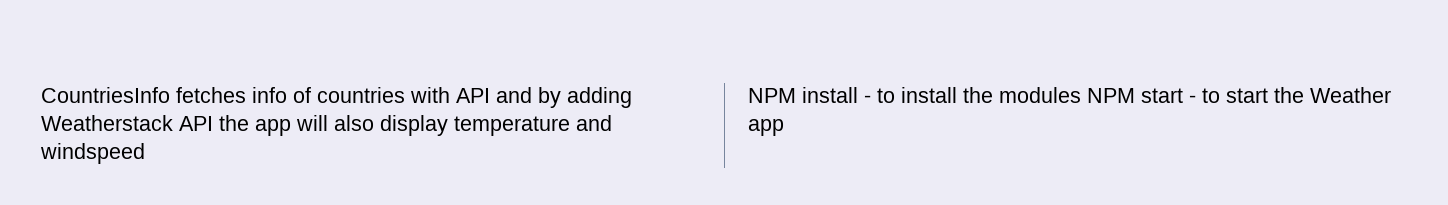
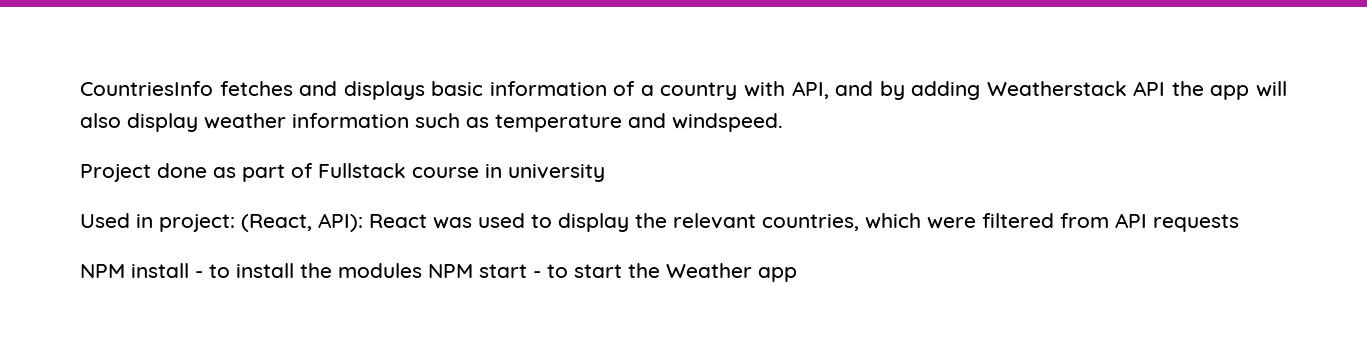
- CountriesInfo fetches info of countries with API and by adding Weatherstack API the app will also display temperature and windspeed
+ CountriesInfo fetches and displays basic information of a country with API, and by adding Weatherstack API the app will also display weather information such as temperature and windspeed.
+ Project done as part of Fullstack course in university
+ Used in project: (React, API): React was used to display the relevant countries, which were filtered from API requests

